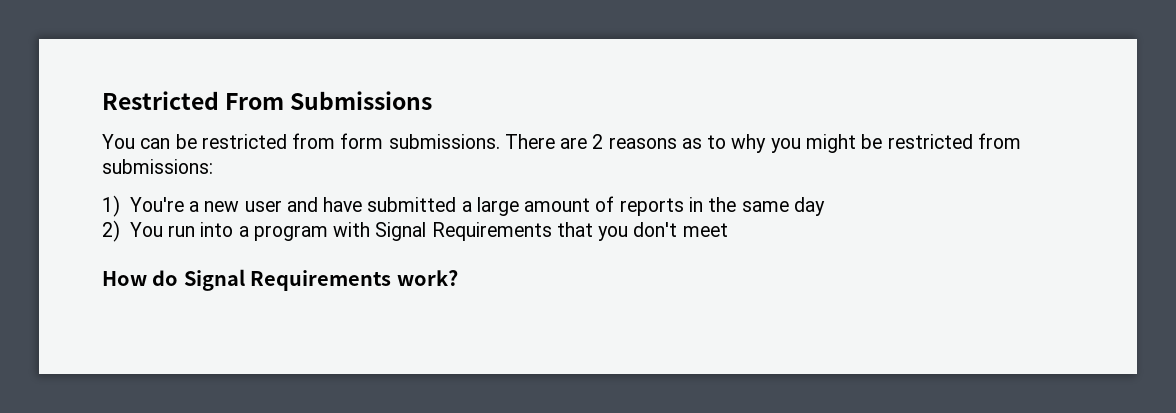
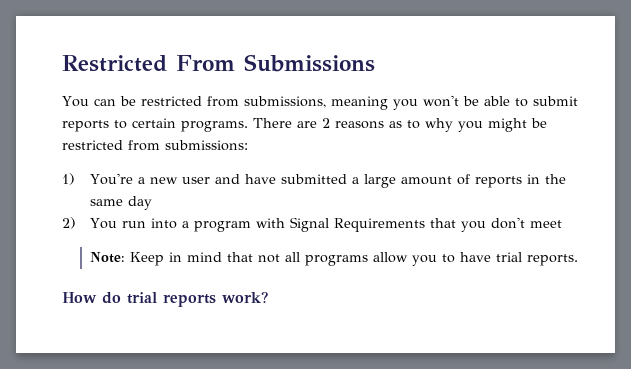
- You can be restricted from form submissions.
+ You can be restricted from submissions, meaning you won't be able to submit reports to certain programs.
+ Note: Keep in mind that not all programs allow you to have trial reports.
- How do Signal Requirements work?
+ How do trial reports work?

